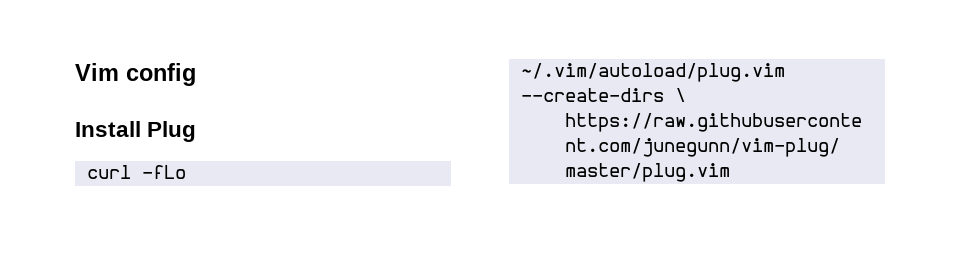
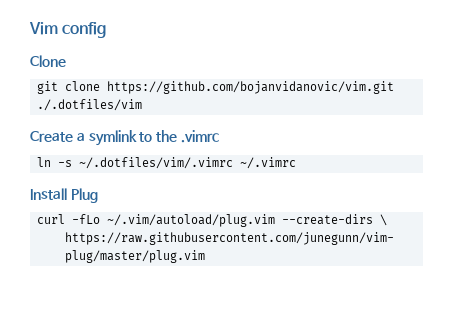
+ Clone
+ git clone https://github.com/bojanvidanovic/vim.git ./.dotfiles/vim
+ Create a symlink to the .vimrc
+ ln -s ~/.dotfiles/vim/.vimrc ~/.vimrc

